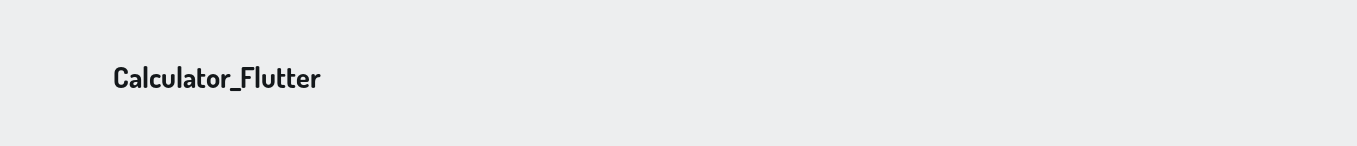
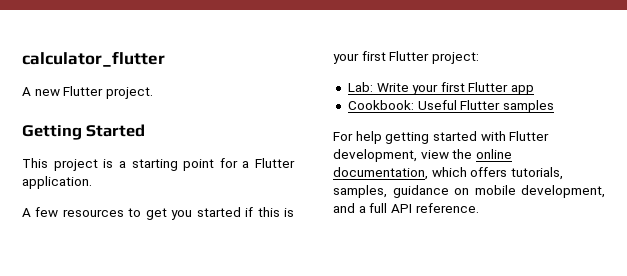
- Calculator_Flutter
+ calculator_flutter
+ A new Flutter project.
+ Getting Started
+ This project is a starting point for a Flutter application.
+ A few resources to get you started if this is your first Flutter project:
+ Lab: Write your first Flutter app
+ Cookbook: Useful Flutter samples
+ For help getting started with Flutter development, view the online documentation, which offers tutorials, samples, guidance on mobile development, and a full API reference.

